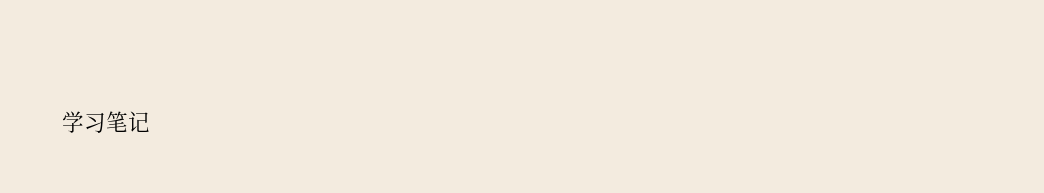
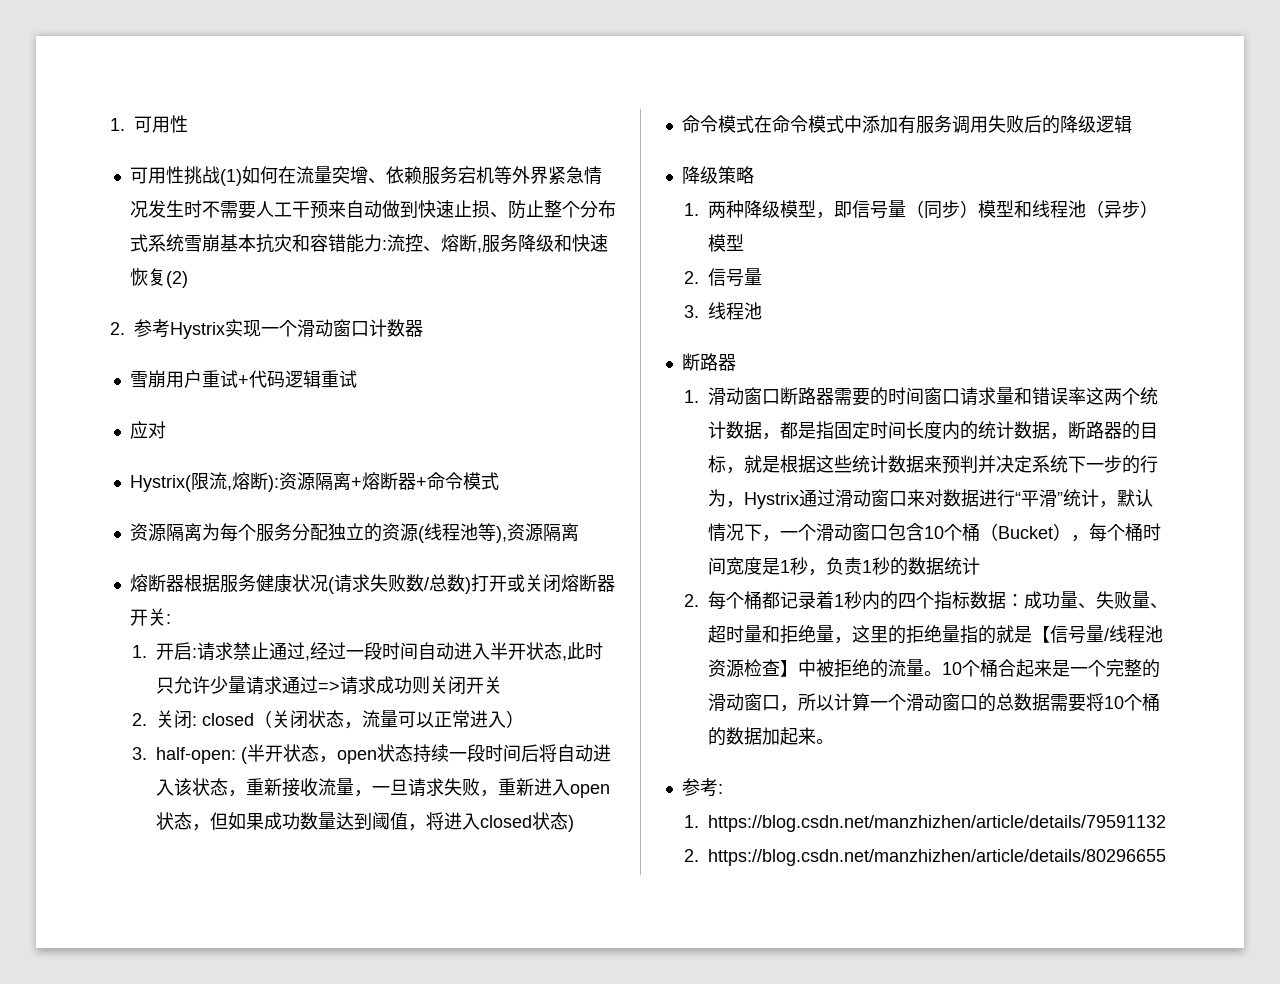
- 学习笔记
+ 1.可用性
+ 可用性挑战(1)如何在流量突增、依赖服务宕机等外界紧急情况发生时不需要人工干预来自动做到快速止损、防止整个分布式系统雪崩基本抗灾和容错能力:流控、熔断,服务降级和快速恢复(2)
+ 2.参考Hystrix实现一个滑动窗口计数器
+ 雪崩用户重试+代码逻辑重试
+ 应对
+ Hystrix(限流,熔断):资源隔离+熔断器+命令模式
+ 资源隔离为每个服务分配独立的资源(线程池等),资源隔离
+ 熔断器根据服务健康状况(请求失败数/总数)打开或关闭熔断器开关:
+ 1.开启:请求禁止通过,经过一段时间自动进入半开状态,此时只允许少量请求通过=>请求成功则关闭开关
+ 2.关闭: closed（关闭状态，流量可以正常进入）
+ 3. half-open: (半开状态，open状态持续一段时间后将自动进入该状态，重新接收流量，一旦请求失败，重新进入open状态，但如果成功数量达到阈值，将进入closed状态)
+ 命令模式在命令模式中添加有服务调用失败后的降级逻辑
+ 降级策略
+ 1.两种降级模型，即信号量（同步）模型和线程池（异步）模型
+ 2.信号量
+ 3.线程池
+ 断路器
+ 1.滑动窗口断路器需要的时间窗口请求量和错误率这两个统计数据，都是指固定时间长度内的统计数据，断路器的目标，就是根据这些统计数据来预判并决定系统下一步的行为，Hystrix通过滑动窗口来对数据进行“平滑”统计，默认情况下，一个滑动窗口包含10个桶（Bucket），每个桶时间宽度是1秒，负责1秒的数据统计
+ 2.每个桶都记录着1秒内的四个指标数据：成功量、失败量、超时量和拒绝量，这里的拒绝量指的就是【信号量/线程池资源检查】中被拒绝的流量。10个桶合起来是一个完整的滑动窗口，所以计算一个滑动窗口的总数据需要将10个桶的数据加起来。
+ 参考:
+ 1. https://blog.csdn.net/manzhizhen/article/details/79591132
+ 2. https://blog.csdn.net/manzhizhen/article/details/80296655

